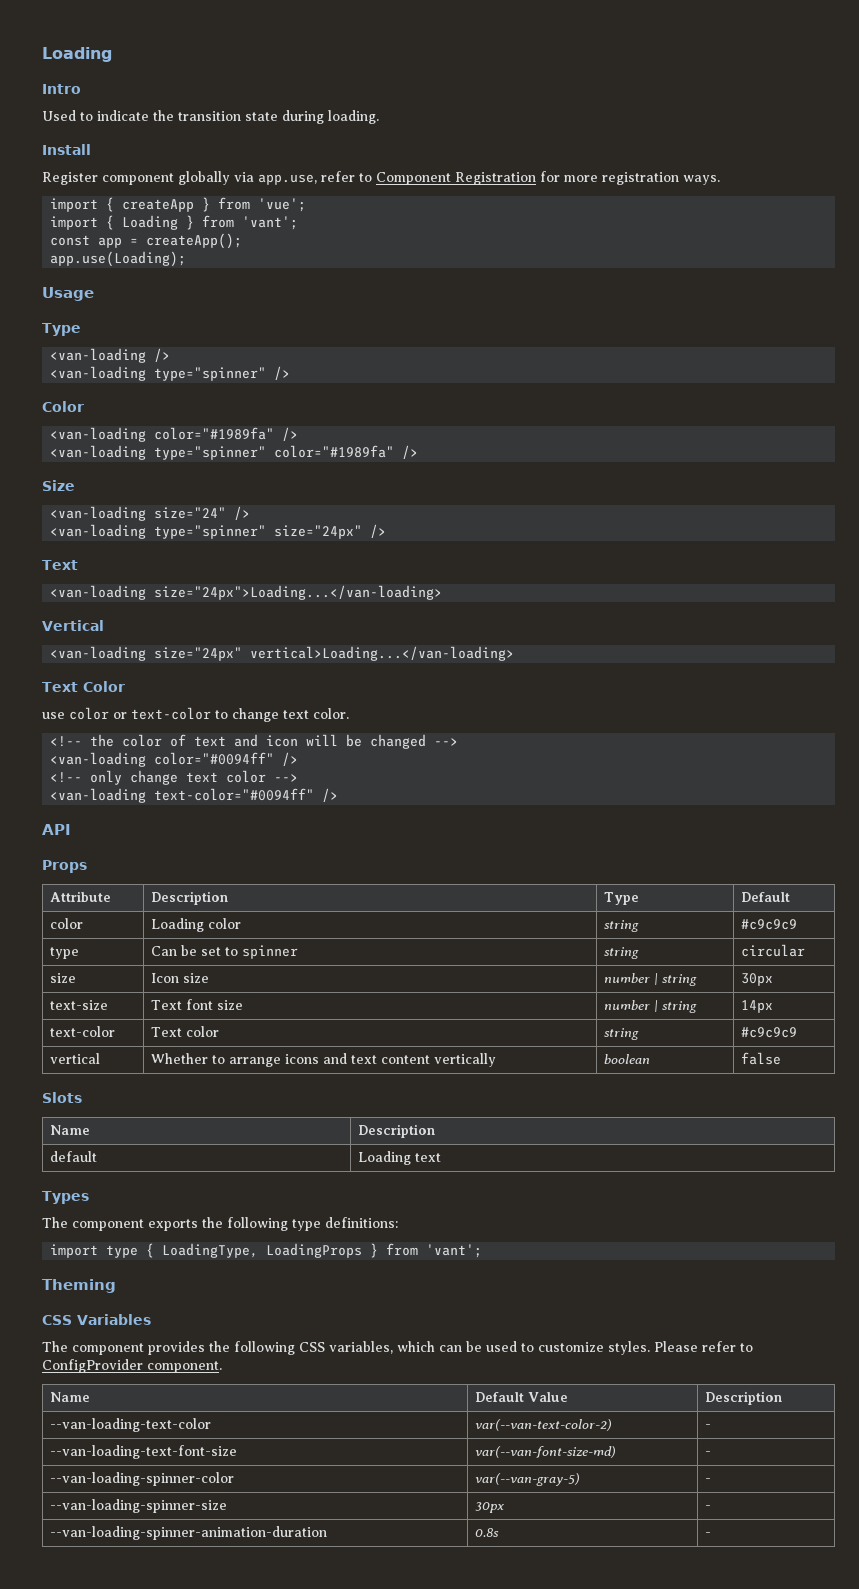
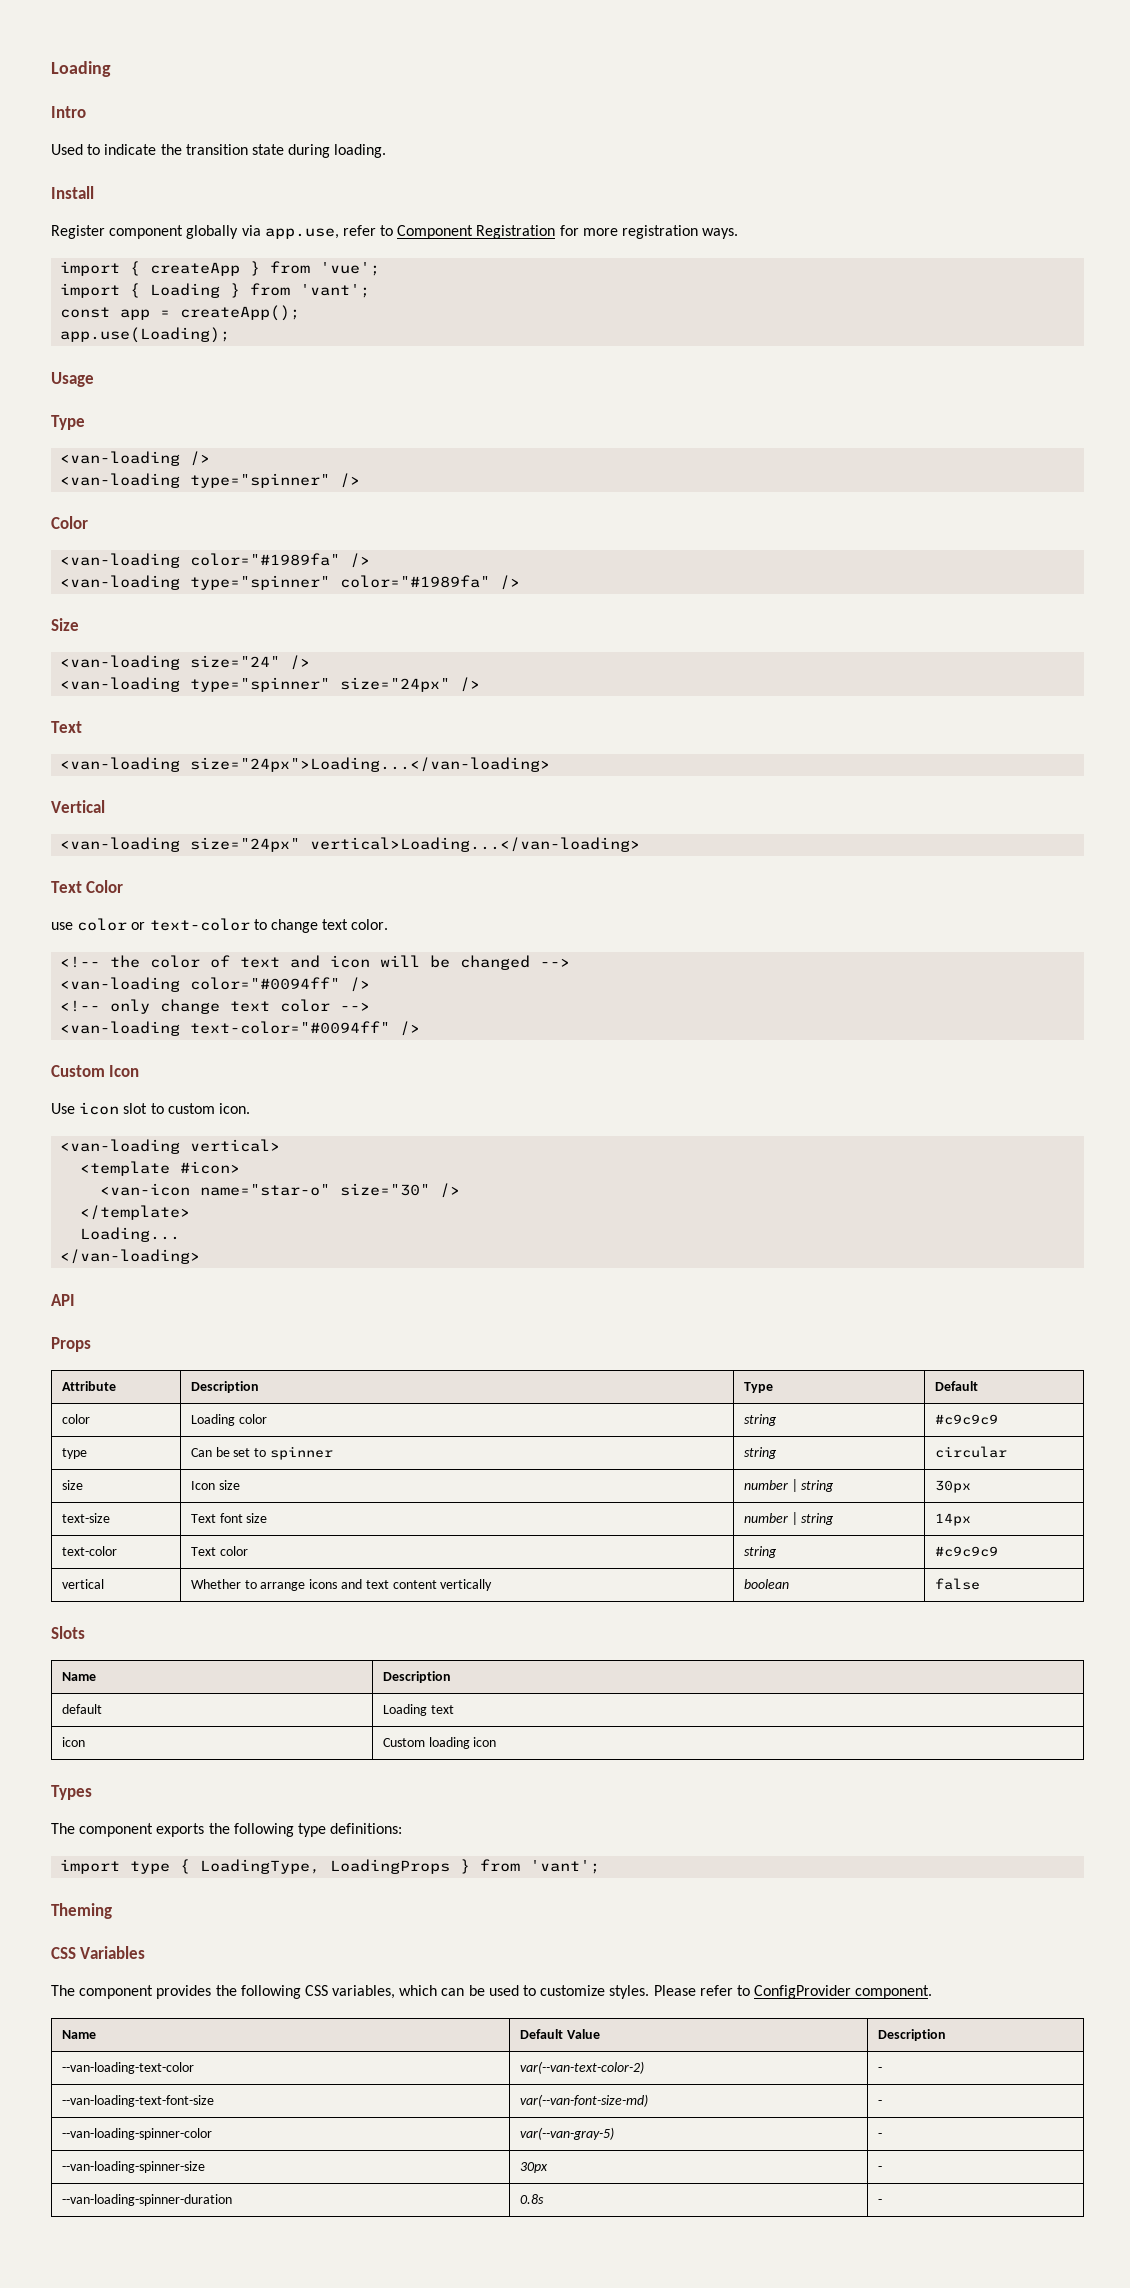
+ Custom Icon
+ Use icon slot to custom icon.
+ <van-loading vertical>
+ <template #icon>
+ <van-icon name="star-o" size="30" />
+ </template>
+ Loading...
+ </van-loading>
+ icon | Custom loading icon
- --van-loading-spinner-animation-duration | 0.8s | -
+ --van-loading-spinner-duration | 0.8s | -

